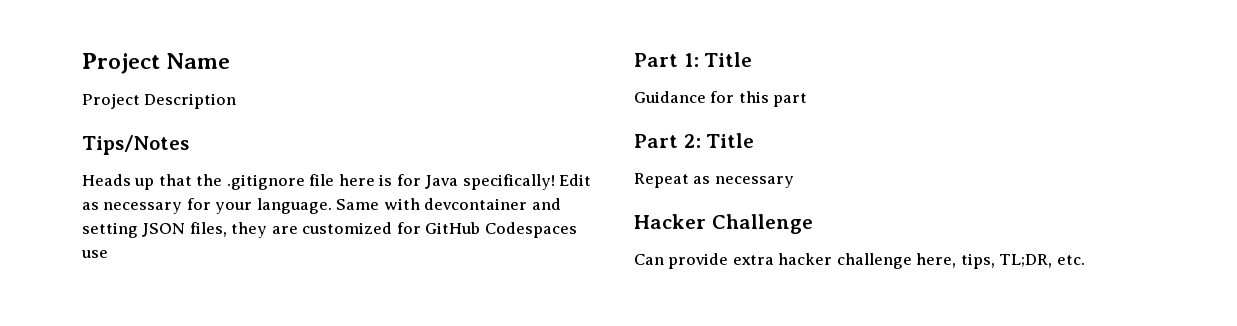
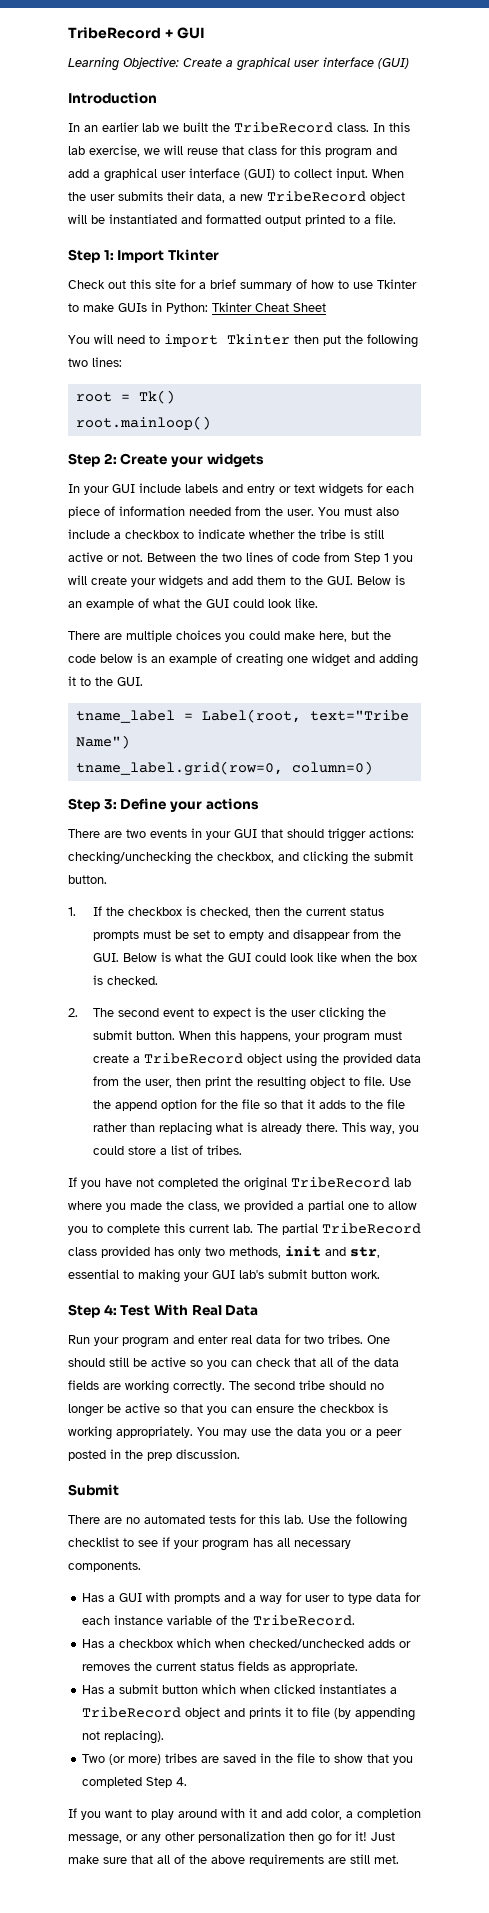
- Project Name
- Project Description
- Tips/Notes
- Heads up that the .gitignore file here is for Java specifically! Edit as necessary for your language. Same with devcontainer and setting JSON files, they are customized for GitHub Codespaces use
- Part 1: Title
- Guidance for this part
- Part 2: Title
- Repeat as necessary
- Hacker Challenge
- Can provide extra hacker challenge here, tips, TL;DR, etc.
+ TribeRecord + GUI
+ Learning Objective: Create a graphical user interface (GUI)
+ Introduction
+ In an earlier lab we built the TribeRecord class. In this lab exercise, we will reuse that class for this program and add a graphical user interface (GUI) to collect input. When the user submits their data, a new TribeRecord object will be instantiated and formatted output printed to a file.
+ Step 1: Import Tkinter
+ Check out this site for a brief summary of how to use Tkinter to make GUIs in Python: Tkinter Cheat Sheet
+ You will need to import Tkinter then put the following two lines:
+ root = Tk()
+ root.mainloop()
+ Step 2: Create your widgets
+ In your GUI include labels and entry or text widgets for each piece of information needed from the user. You must also include a checkbox to indicate whether the tribe is still active or not. Between the two lines of code from Step 1 you will create your widgets and add them to the GUI. Below is an example of what the GUI could look like.
+ There are multiple choices you could make here, but the code below is an example of creating one widget and adding it to the GUI.
+ tname_label = Label(root, text="Tribe Name")
+ tname_label.grid(row=0, column=0)
+ Step 3: Define your actions
+ There are two events in your GUI that should trigger actions: checking/unchecking the checkbox, and clicking the submit button.
+ 1. If the checkbox is checked, then the current status prompts must be set to empty and disappear from the GUI. Below is what the GUI could look like when the box is checked.
+ 2. The second event to expect is the user clicking the submit button. When this happens, your program must create a TribeRecord object using the provided data from the user, then print the resulting object to file. Use the append option for the file so that it adds to the file rather than replacing what is already there. This way, you could store a list of tribes.
+ If you have not completed the original TribeRecord lab where you made the class, we provided a partial one to allow you to complete this current lab. The partial TribeRecord class provided has only two methods, init and str, essential to making your GUI lab's submit button work.
+ Step 4: Test With Real Data
+ Run your program and enter real data for two tribes. One should still be active so you can check that all of the data fields are working correctly. The second tribe should no longer be active so that you can ensure the checkbox is working appropriately. You may use the data you or a peer posted in the prep discussion.
+ Submit
+ There are no automated tests for this lab. Use the following checklist to see if your program has all necessary components.
+ Has a GUI with prompts and a way for user to type data for each instance variable of the TribeRecord.
+ Has a checkbox which when checked/unchecked adds or removes the current status fields as appropriate.
+ Has a submit button which when clicked instantiates a TribeRecord object and prints it to file (by appending not replacing).
+ Two (or more) tribes are saved in the file to show that you completed Step 4.
+ If you want to play around with it and add color, a completion message, or any other personalization then go for it! Just make sure that all of the above requirements are still met.

